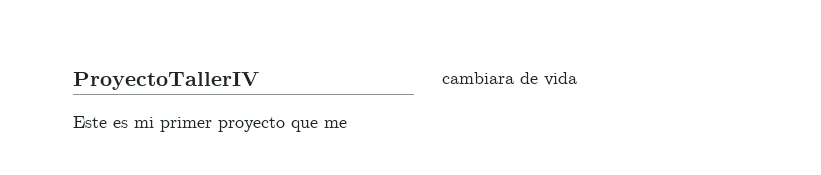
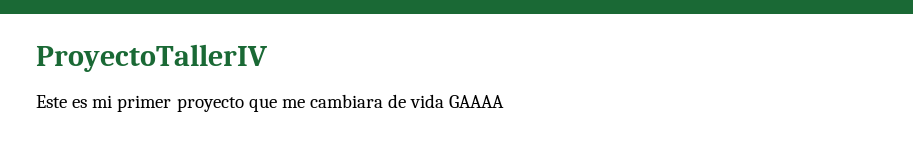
- Este es mi primer proyecto que me cambiara de vida
+ Este es mi primer proyecto que me cambiara de vida GAAAA

